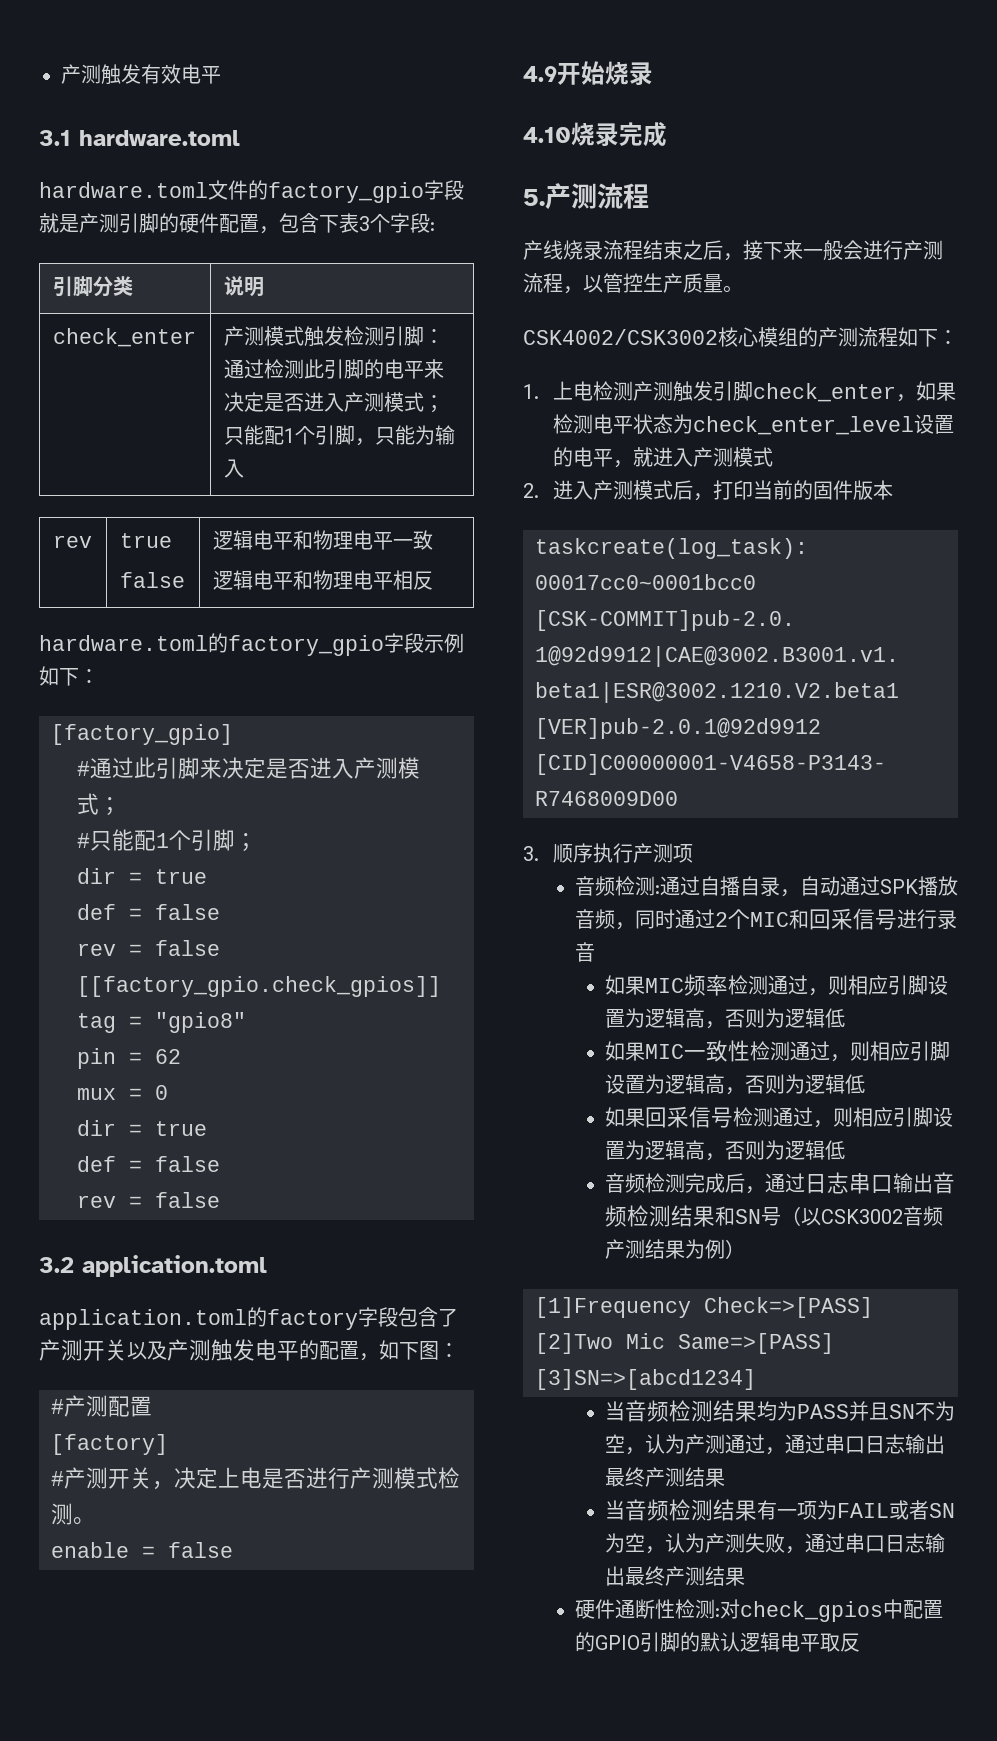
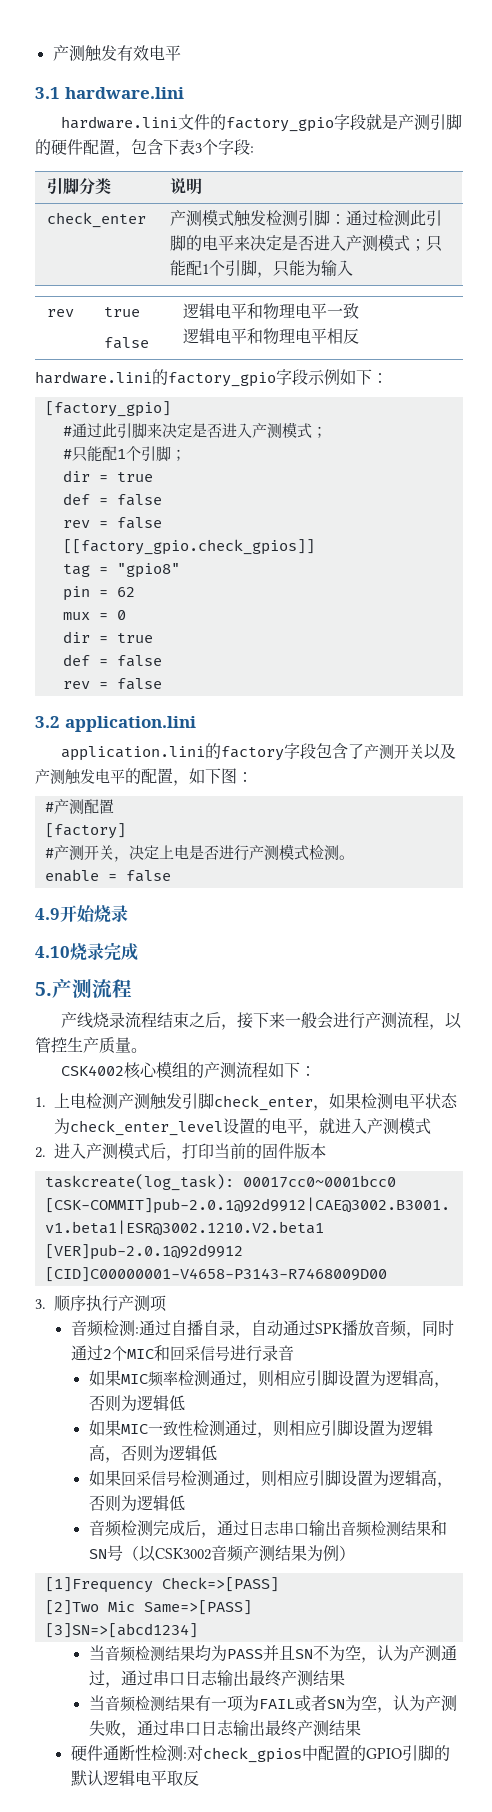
- 3.1 hardware.toml
- hardware.toml文件的factory_gpio字段就是产测引脚的硬件配置，包含下表3个字段:
+ 3.1 hardware.lini
+ hardware.lini文件的factory_gpio字段就是产测引脚的硬件配置，包含下表3个字段:
- hardware.toml的factory_gpio字段示例如下：
+ hardware.lini的factory_gpio字段示例如下：
- 3.2 application.toml
- application.toml的factory字段包含了产测开关以及产测触发电平的配置，如下图：
+ 3.2 application.lini
+ application.lini的factory字段包含了产测开关以及产测触发电平的配置，如下图：
- CSK4002/CSK3002核心模组的产测流程如下：
+ CSK4002核心模组的产测流程如下：

